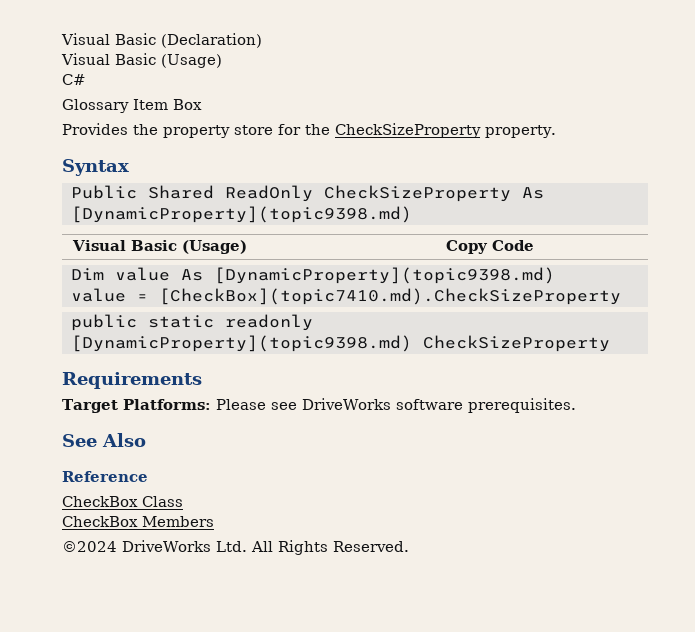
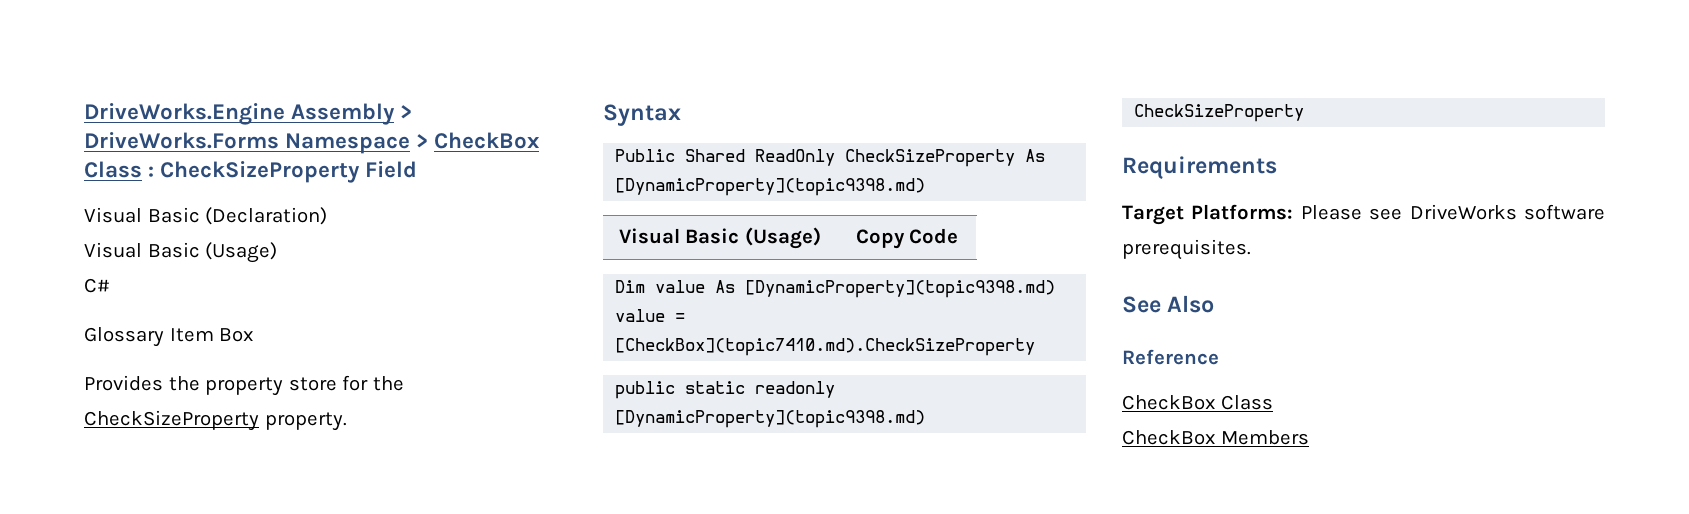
+ DriveWorks.Engine Assembly > DriveWorks.Forms Namespace > CheckBox Class : CheckSizeProperty Field
- ©2024 DriveWorks Ltd. All Rights Reserved.

